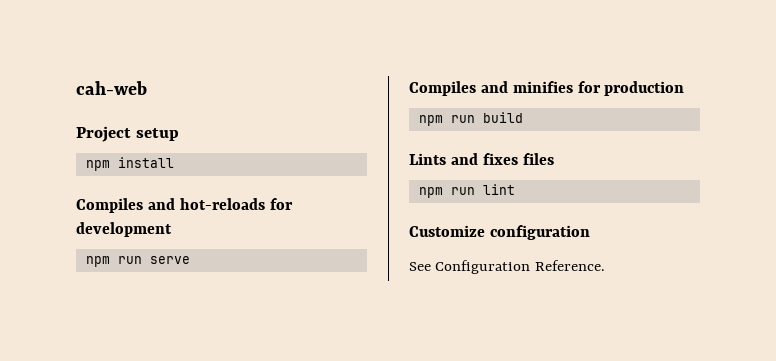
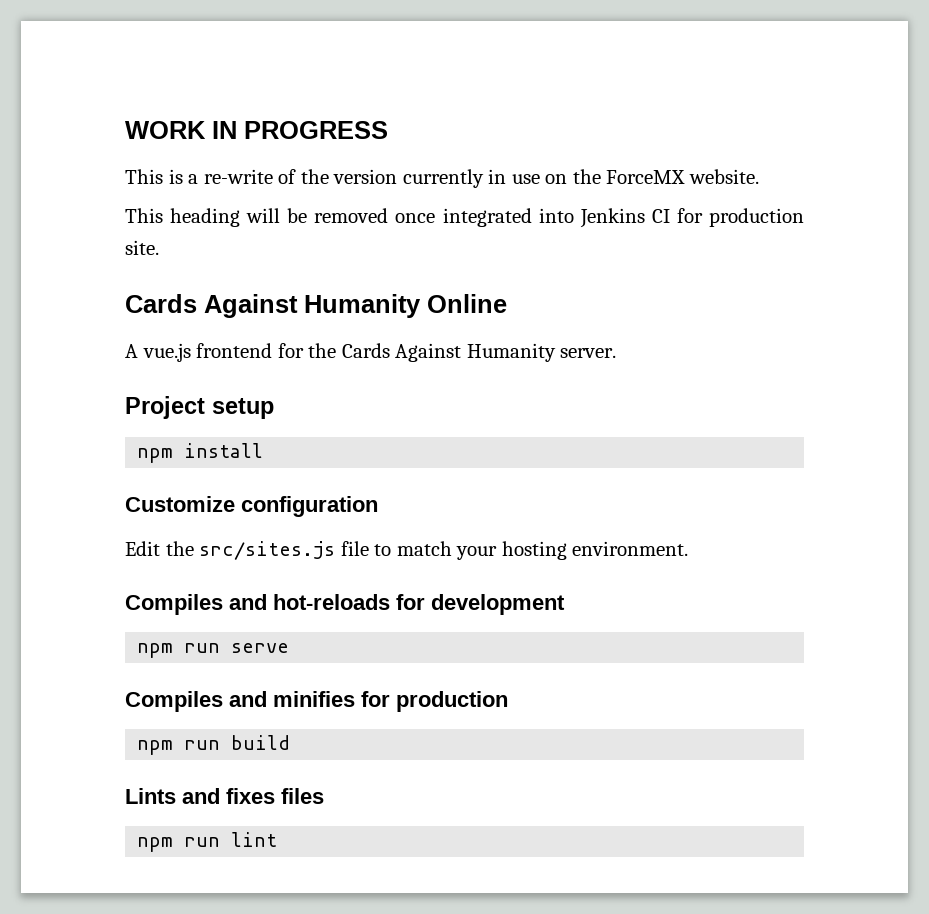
- cah-web
+ WORK IN PROGRESS
+ This is a re-write of the version currently in use on the ForceMX website.
+ This heading will be removed once integrated into Jenkins CI for production site.
+ Cards Against Humanity Online
+ A vue.js frontend for the Cards Against Humanity server.
  Project setup
  npm install
+ Customize configuration
+ Edit the src/sites.js file to match your hosting environment.
- Customize configuration
- See Configuration Reference.

